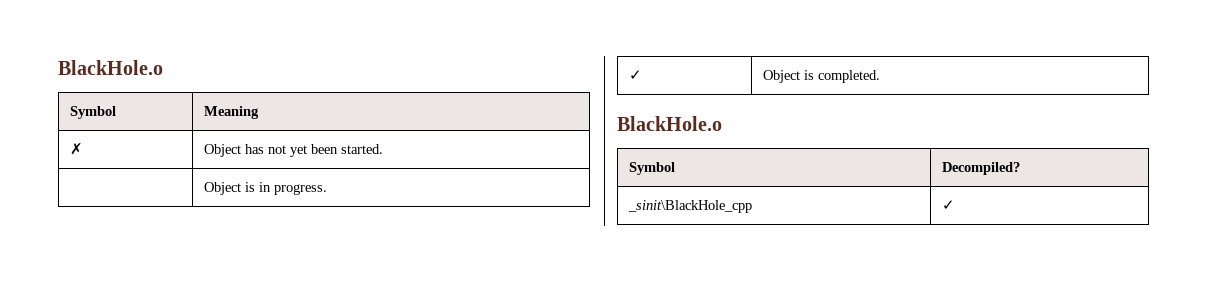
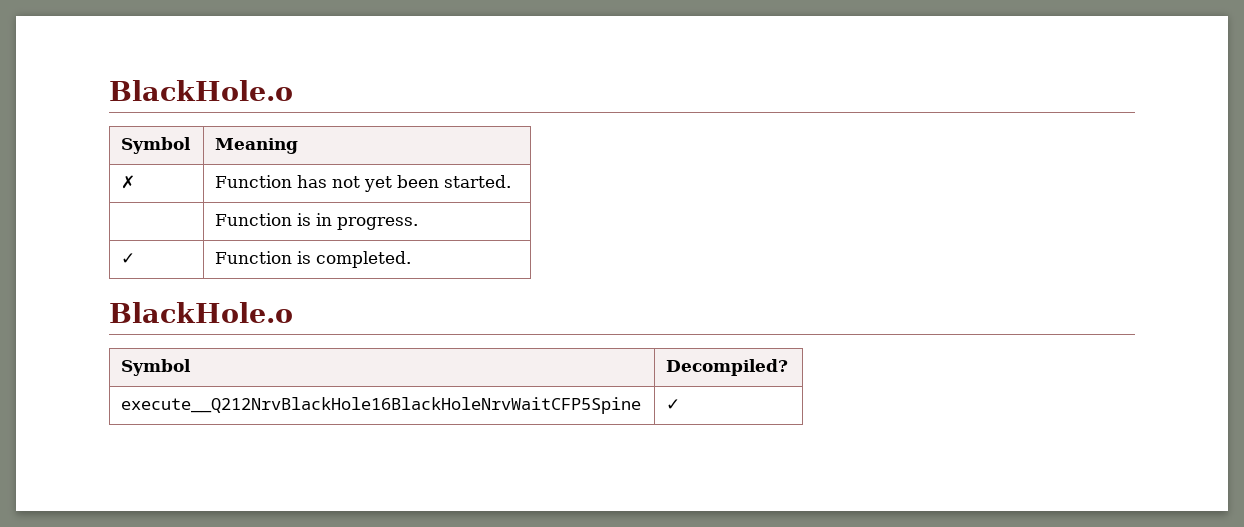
- ✗ | Object has not yet been started.
+ ✗ | Function has not yet been started.
- | Object is in progress.
+ | Function is in progress.
- ✓ | Object is completed.
+ ✓ | Function is completed.
- _sinit\BlackHole_cpp | ✓
+ execute__Q212NrvBlackHole16BlackHoleNrvWaitCFP5Spine | ✓

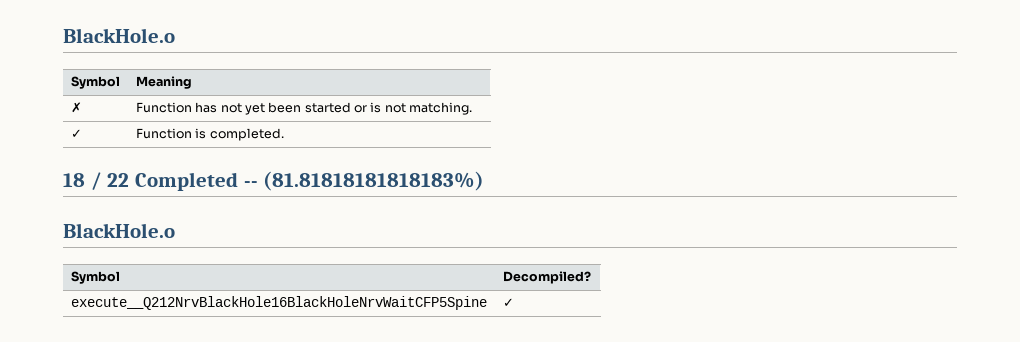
- ✗ | Function has not yet been started.
- | Function is in progress.
+ ✗ | Function has not yet been started or is not matching.
+ 18 / 22 Completed -- (81.81818181818183%)

